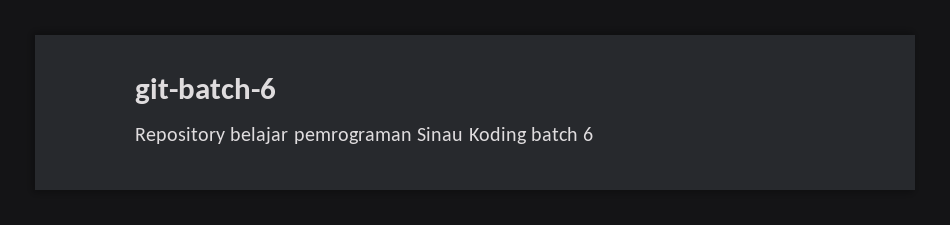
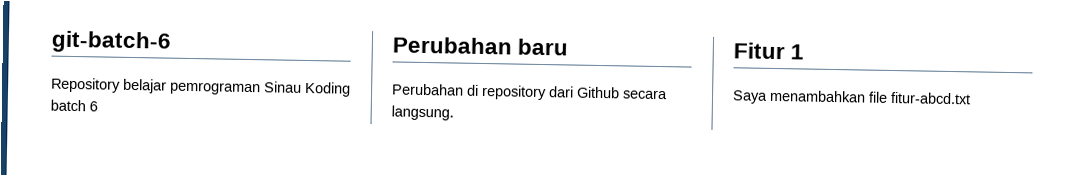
+ Perubahan baru
+ Perubahan di repository dari Github secara langsung.
+ Fitur 1
+ Saya menambahkan file fitur-abcd.txt

